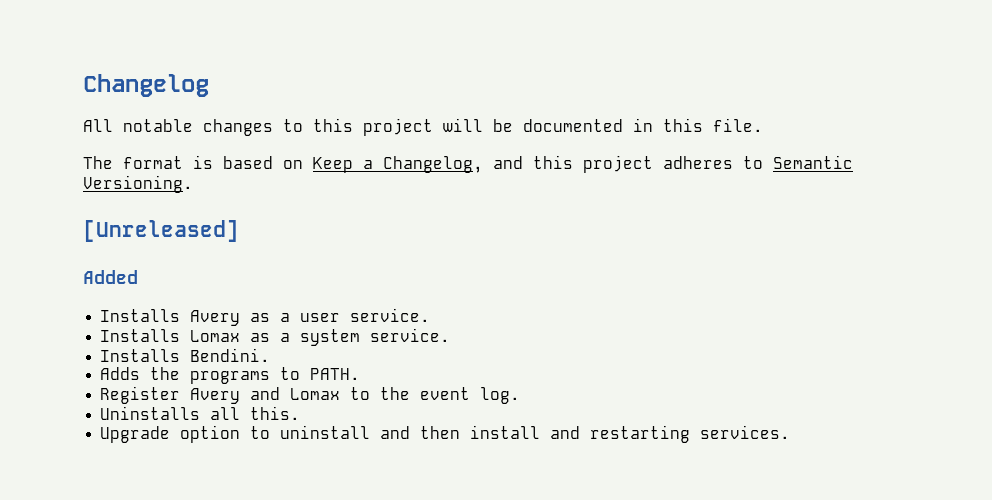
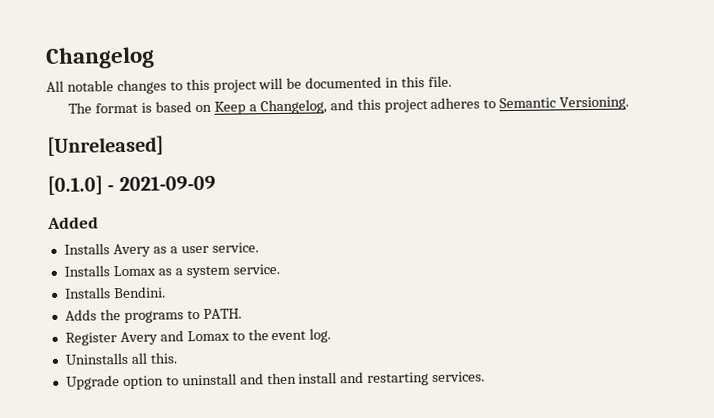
+ [0.1.0] - 2021-09-09

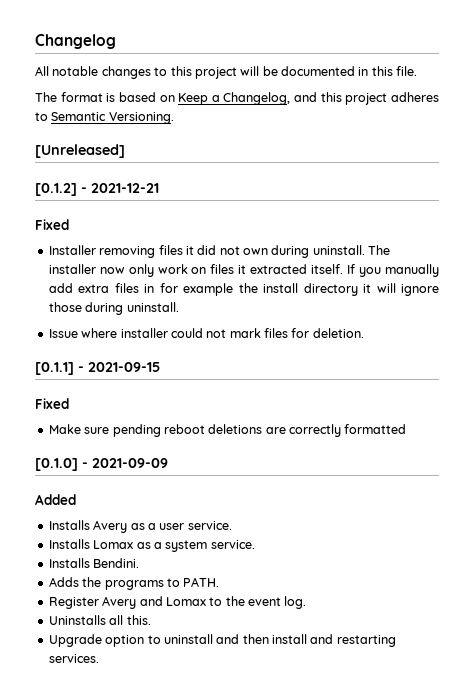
+ [0.1.2] - 2021-12-21
+ Fixed
+ Installer removing files it did not own during uninstall. The installer now only work on files it extracted itself. If you manually add extra files in for example the install directory it will ignore those during uninstall.
+ Issue where installer could not mark files for deletion.
+ [0.1.1] - 2021-09-15
+ Fixed
+ Make sure pending reboot deletions are correctly formatted

